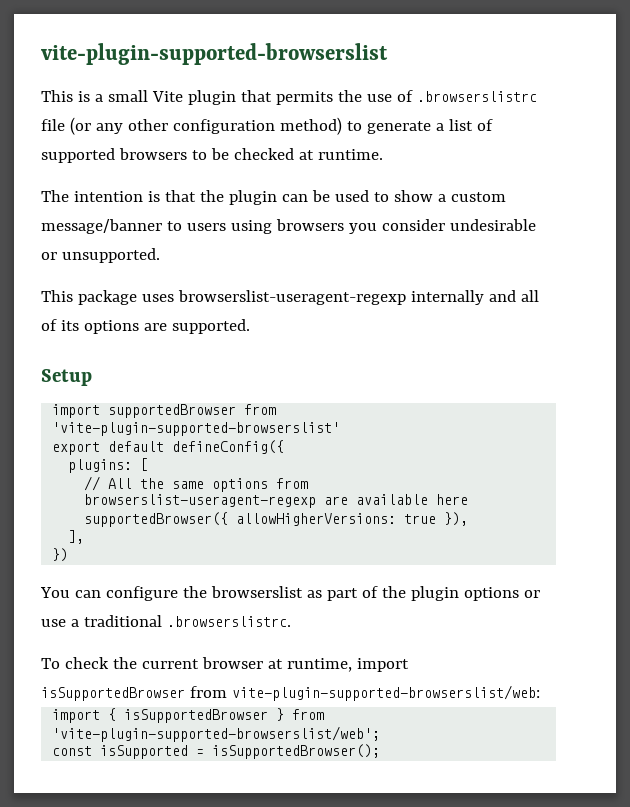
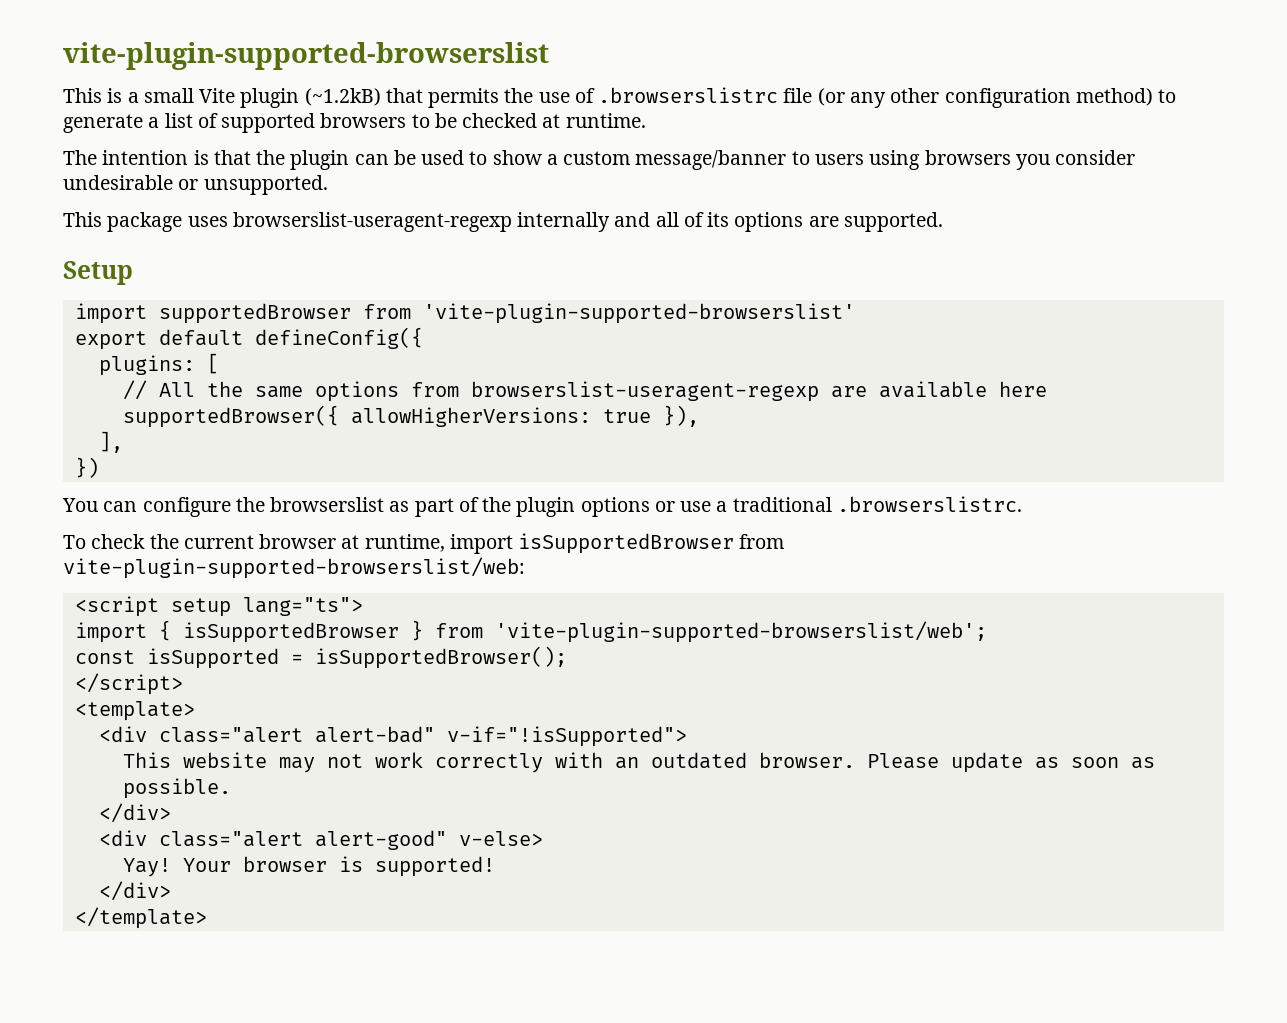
- This is a small Vite plugin that permits the use of .browserslistrc file (or any other configuration method) to generate a list of supported browsers to be checked at runtime.
+ This is a small Vite plugin (~1.2kB) that permits the use of .browserslistrc file (or any other configuration method) to generate a list of supported browsers to be checked at runtime.
+ <script setup lang="ts">
+ </script>
+ <template>
+ <div class="alert alert-bad" v-if="!isSupported">
+ This website may not work correctly with an outdated browser. Please update as soon as possible.
+ </div>
+ <div class="alert alert-good" v-else>
+ Yay! Your browser is supported!
+ </div>
+ </template>

